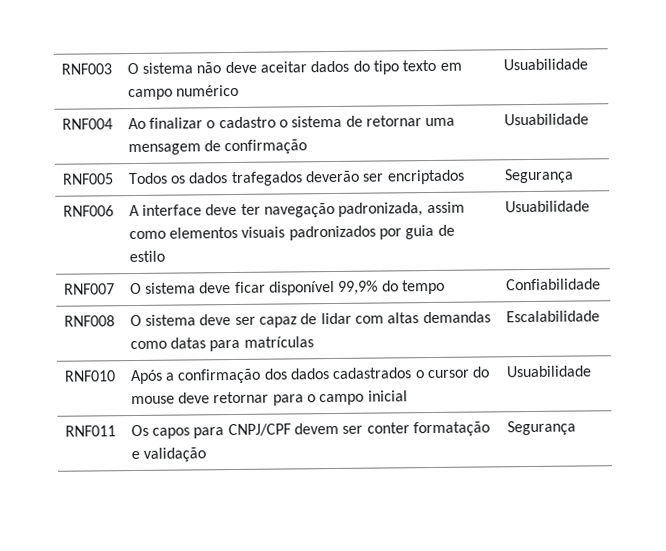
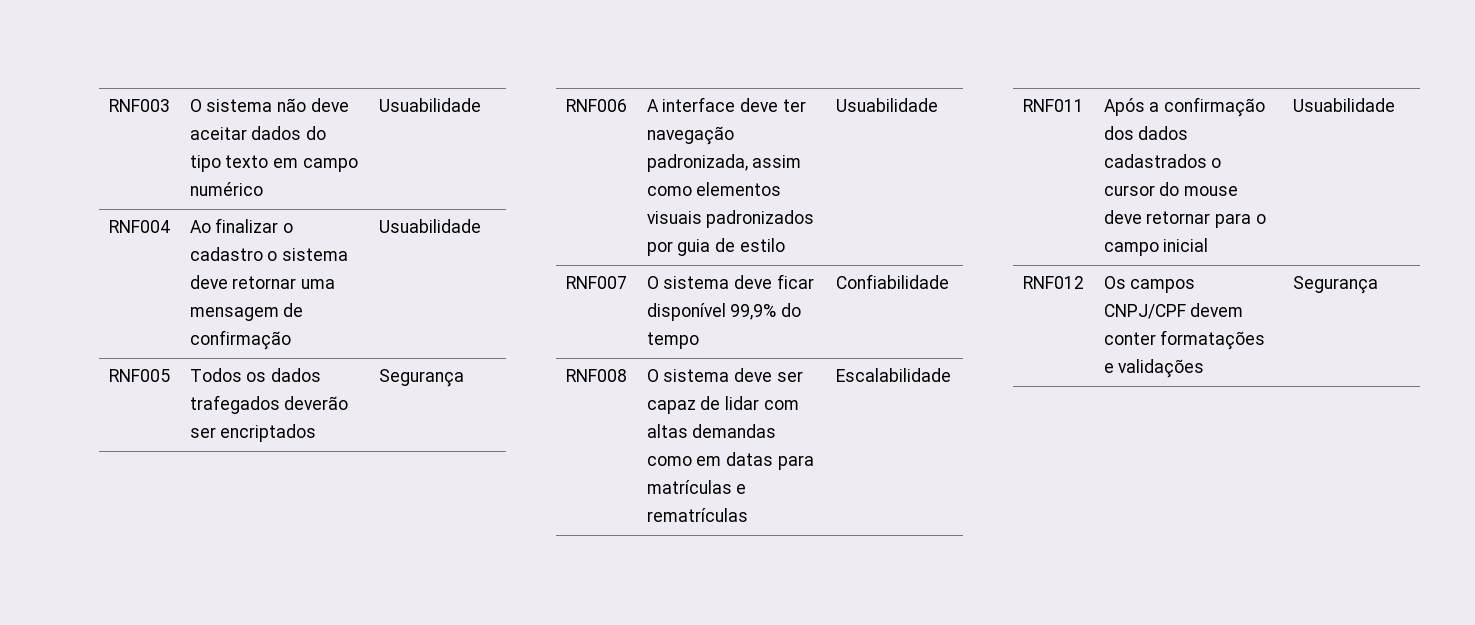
- RNF004 | Ao finalizar o cadastro o sistema de retornar uma mensagem de confirmação | Usuabilidade
+ RNF004 | Ao finalizar o cadastro o sistema deve retornar uma mensagem de confirmação | Usuabilidade
- RNF008 | O sistema deve ser capaz de lidar com altas demandas como datas para matrículas | Escalabilidade
+ RNF008 | O sistema deve ser capaz de lidar com altas demandas como em datas para matrículas e rematrículas | Escalabilidade
- RNF010 | Após a confirmação dos dados cadastrados o cursor do mouse deve retornar para o campo inicial | Usuabilidade
+ RNF011 | Após a confirmação dos dados cadastrados o cursor do mouse deve retornar para o campo inicial | Usuabilidade
- RNF011 | Os capos para CNPJ/CPF devem ser conter formatação e validação | Segurança
+ RNF012 | Os campos CNPJ/CPF devem conter formatações e validações | Segurança

